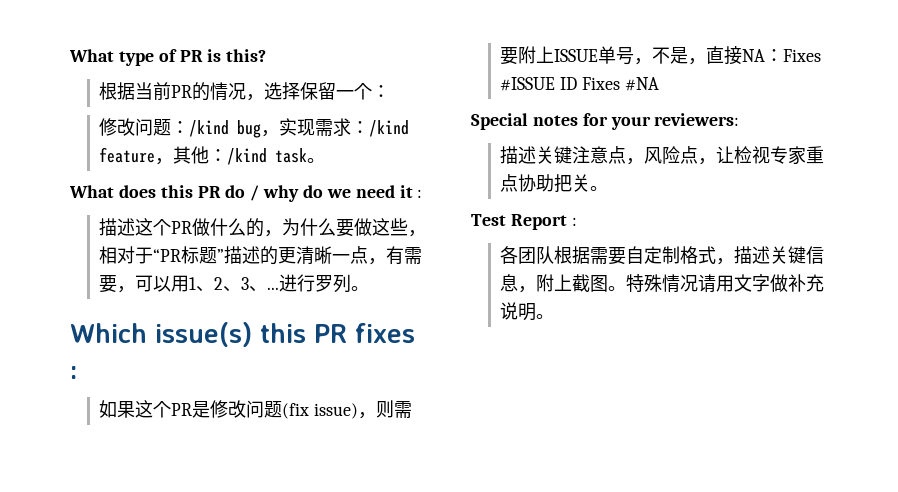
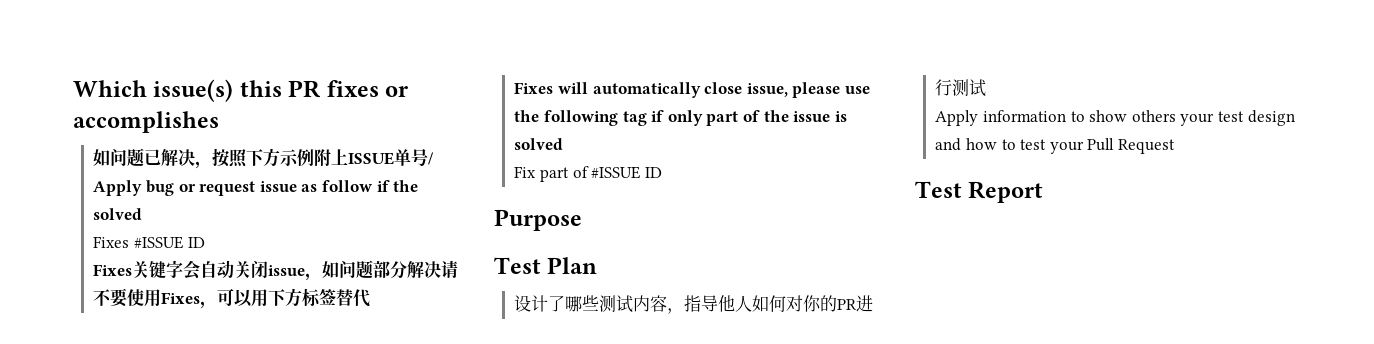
- What type of PR is this?
- 根据当前PR的情况，选择保留一个：
- 修改问题：/kind bug，实现需求：/kind feature，其他：/kind task。
- What does this PR do / why do we need it :
- 描述这个PR做什么的，为什么要做这些，相对于“PR标题”描述的更清晰一点，有需要，可以用1、2、3、...进行罗列。
- Which issue(s) this PR fixes :
- 如果这个PR是修改问题(fix issue)，则需要附上ISSUE单号，不是，直接NA：Fixes #ISSUE ID Fixes #NA
- Special notes for your reviewers:
- 描述关键注意点，风险点，让检视专家重点协助把关。
- Test Report :
- 各团队根据需要自定制格式，描述关键信息，附上截图。特殊情况请用文字做补充说明。
+ Which issue(s) this PR fixes or accomplishes
+ 如问题已解决，按照下方示例附上ISSUE单号/ Apply bug or request issue as follow if the solved
+ Fixes #ISSUE ID
+ Fixes关键字会自动关闭issue，如问题部分解决请不要使用Fixes，可以用下方标签替代
+ Fixes will automatically close issue, please use the following tag if only part of the issue is solved
+ Fix part of #ISSUE ID
+ Purpose
+ Test Plan
+ 设计了哪些测试内容，指导他人如何对你的PR进行测试
+ Apply information to show others your test design and how to test your Pull Request
+ Test Report

